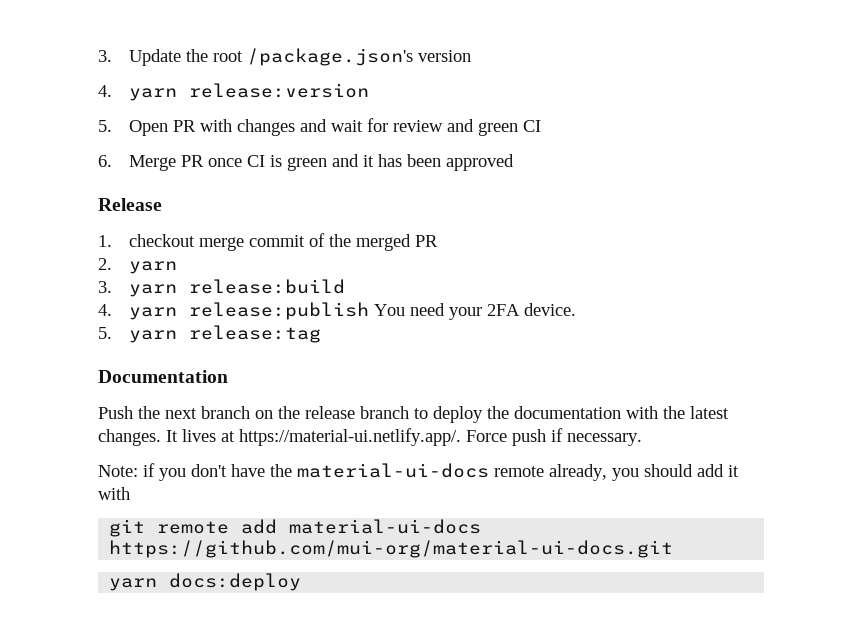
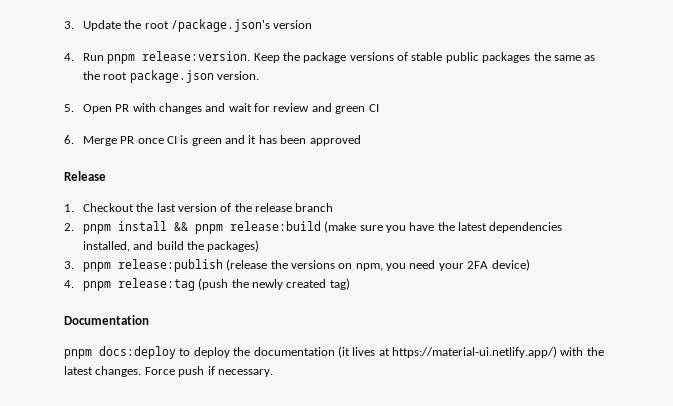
- 4. yarn release:version
+ 4. Run pnpm release:version. Keep the package versions of stable public packages the same as the root package.json version.
- 1. checkout merge commit of the merged PR
- 2. yarn
- 3. yarn release:build
- 4. yarn release:publish You need your 2FA device.
- 5. yarn release:tag
+ 1. Checkout the last version of the release branch
+ 2. pnpm install && pnpm release:build (make sure you have the latest dependencies installed, and build the packages)
+ 3. pnpm release:publish (release the versions on npm, you need your 2FA device)
+ 4. pnpm release:tag (push the newly created tag)
  Documentation
- Push the next branch on the release branch to deploy the documentation with the latest changes. It lives at https://material-ui.netlify.app/. Force push if necessary.
- Note: if you don't have the material-ui-docs remote already, you should add it with
- git remote add material-ui-docs https://github.com/mui-org/material-ui-docs.git
- yarn docs:deploy
+ pnpm docs:deploy to deploy the documentation (it lives at https://material-ui.netlify.app/) with the latest changes. Force push if necessary.

